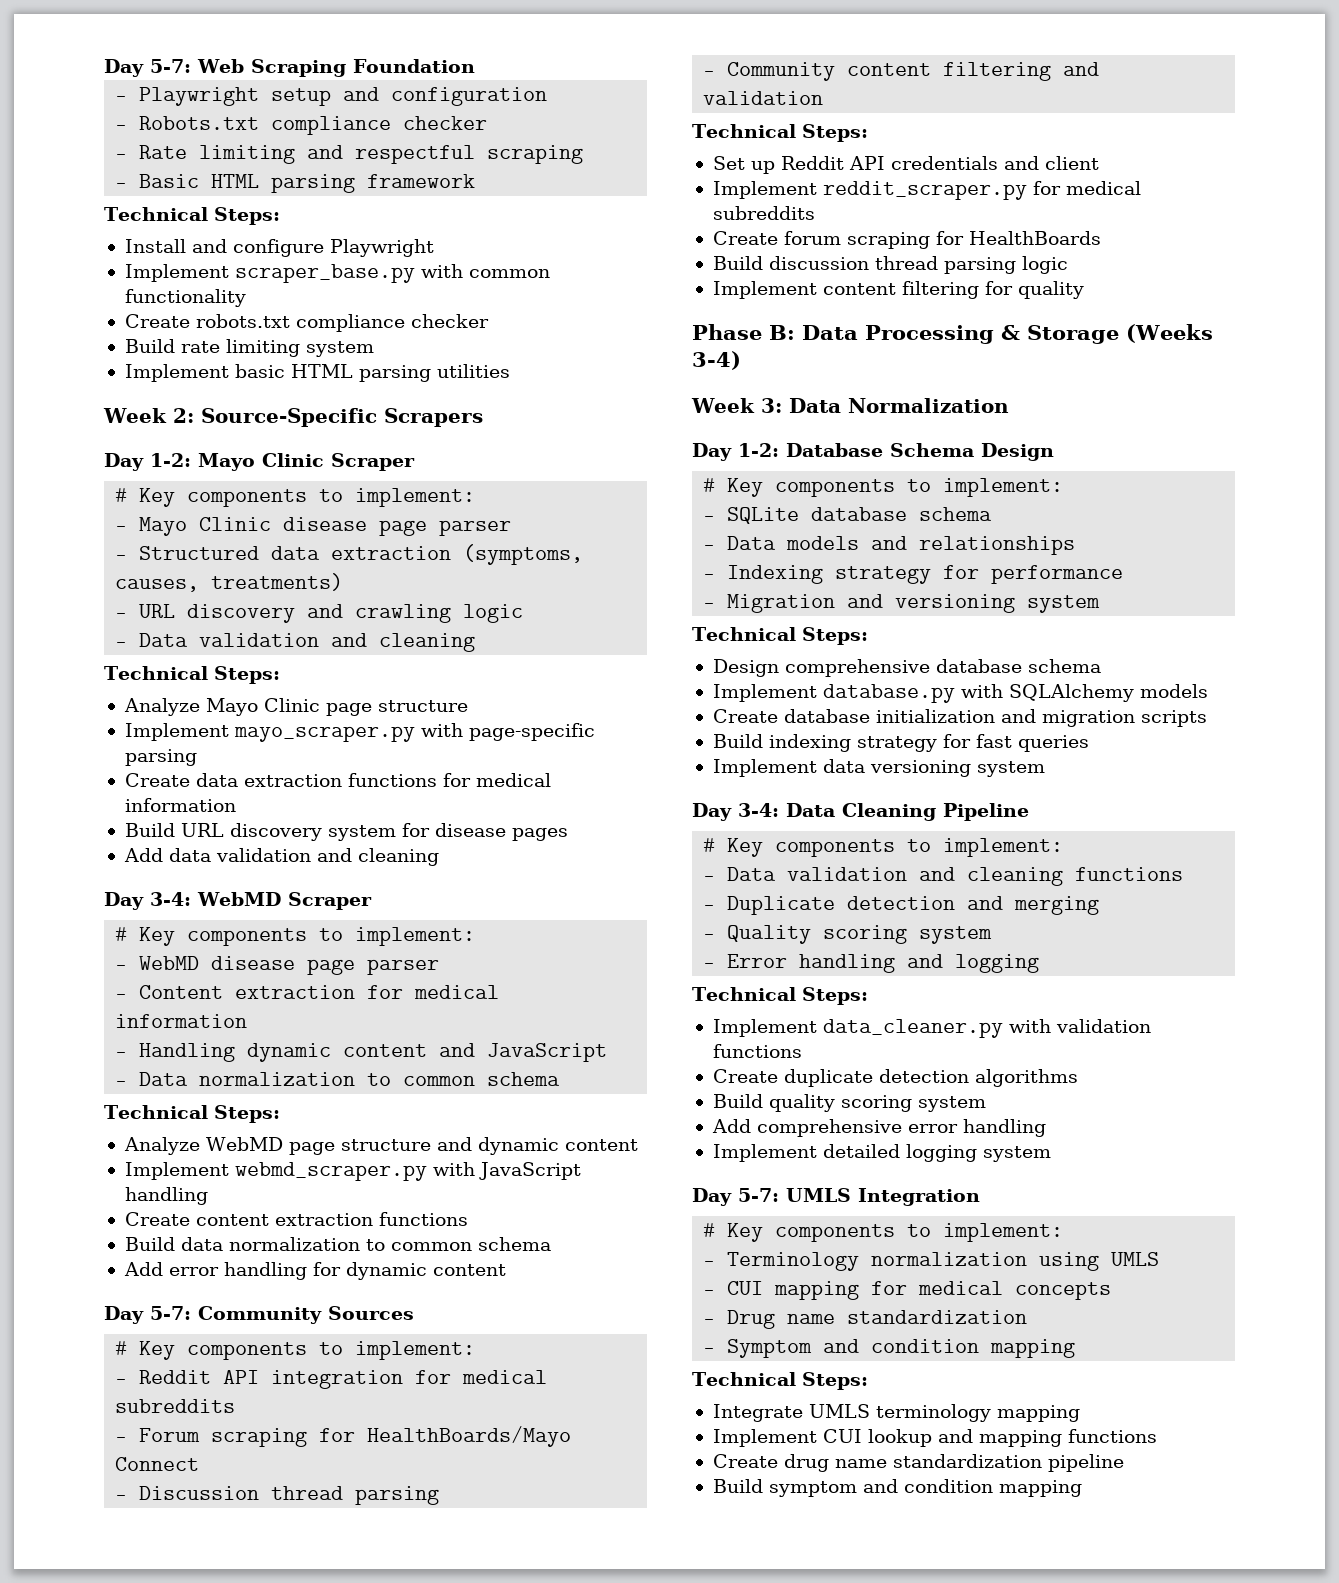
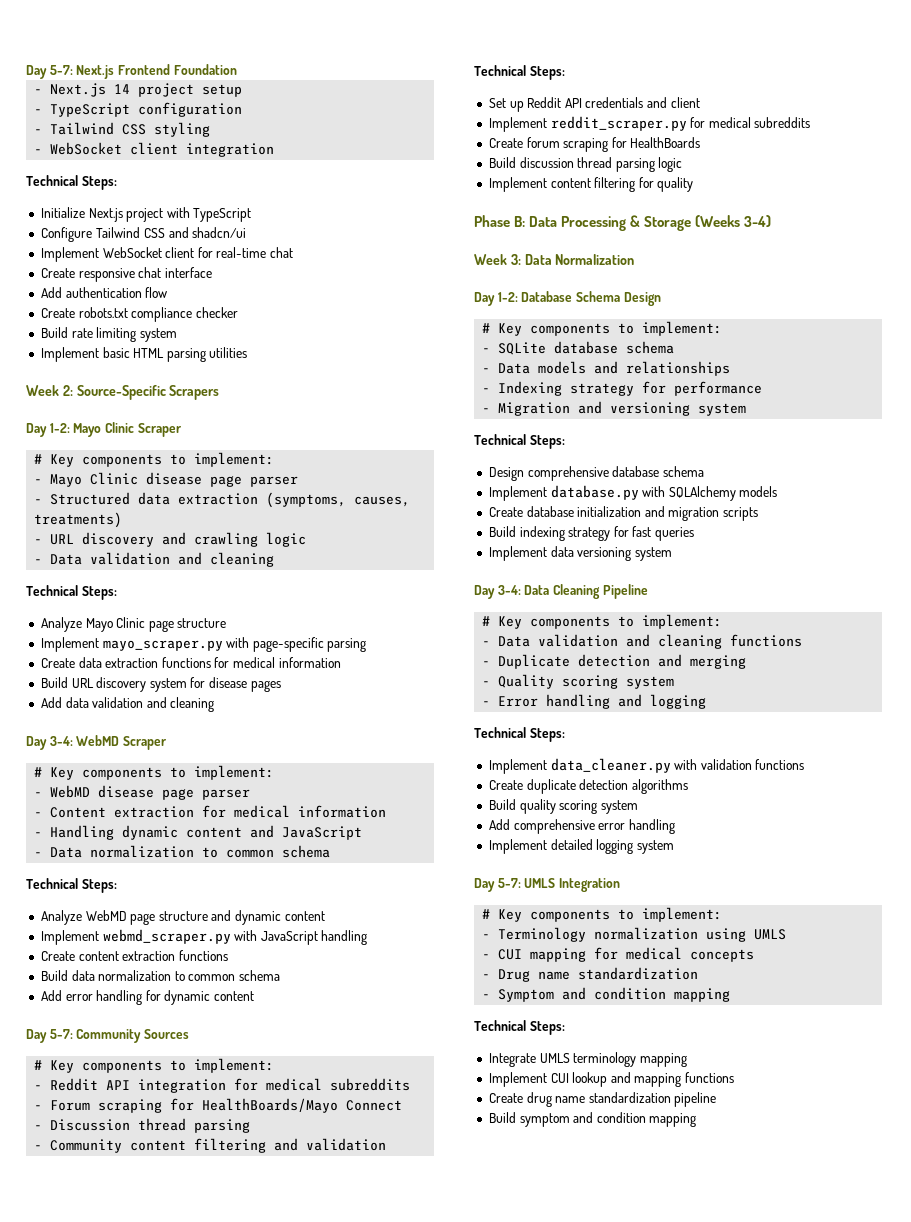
- Day 5-7: Web Scraping Foundation
+ Day 5-7: Next.js Frontend Foundation
- - Playwright setup and configuration
+ - Next.js 14 project setup
+ - TypeScript configuration
- - Robots.txt compliance checker
- - Rate limiting and respectful scraping
- - Basic HTML parsing framework
+ - Tailwind CSS styling
+ - WebSocket client integration
  Technical Steps:
- Install and configure Playwright
- Implement scraper_base.py with common functionality
+ Initialize Next.js project with TypeScript
+ Configure Tailwind CSS and shadcn/ui
+ Implement WebSocket client for real-time chat
+ Create responsive chat interface
+ Add authentication flow

